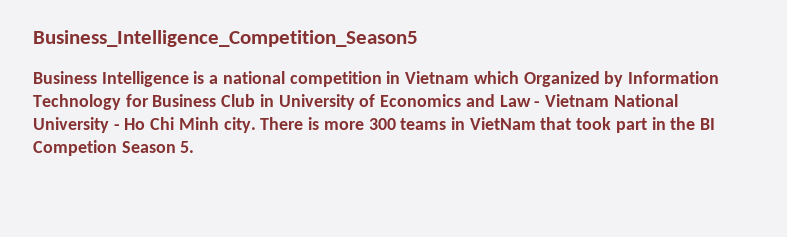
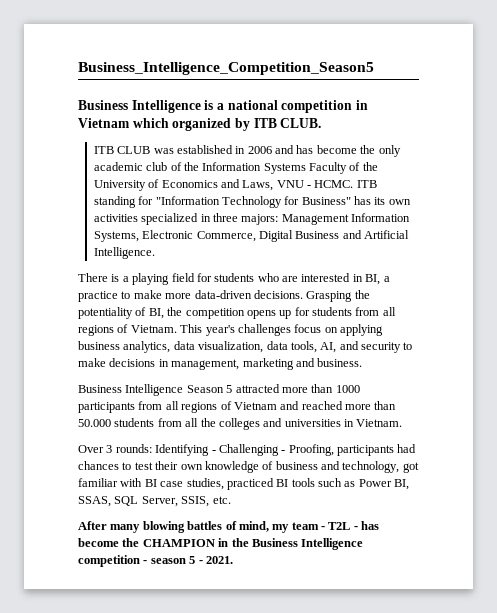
- Business Intelligence is a national competition in Vietnam which Organized by Information Technology for Business Club in University of Economics and Law - Vietnam National University - Ho Chi Minh city. There is more 300 teams in VietNam that took part in the BI Competion Season 5.
+ Business Intelligence is a national competition in Vietnam which organized by ITB CLUB.
+ ITB CLUB was established in 2006 and has become the only academic club of the Information Systems Faculty of the University of Economics and Laws, VNU - HCMC. ITB standing for "Information Technology for Business" has its own activities specialized in three majors: Management Information Systems, Electronic Commerce, Digital Business and Artificial Intelligence.
+ There is a playing field for students who are interested in BI, a practice to make more data-driven decisions. Grasping the potentiality of BI, the competition opens up for students from all regions of Vietnam. This year's challenges focus on applying business analytics, data visualization, data tools, AI, and security to make decisions in management, marketing and business.
+ Business Intelligence Season 5 attracted more than 1000 participants from all regions of Vietnam and reached more than 50.000 students from all the colleges and universities in Vietnam.
+ Over 3 rounds: Identifying - Challenging - Proofing, participants had chances to test their own knowledge of business and technology, got familiar with BI case studies, practiced BI tools such as Power BI, SSAS, SQL Server, SSIS, etc.
+ After many blowing battles of mind, my team - T2L - has become the CHAMPION in the Business Intelligence competition - season 5 - 2021.

